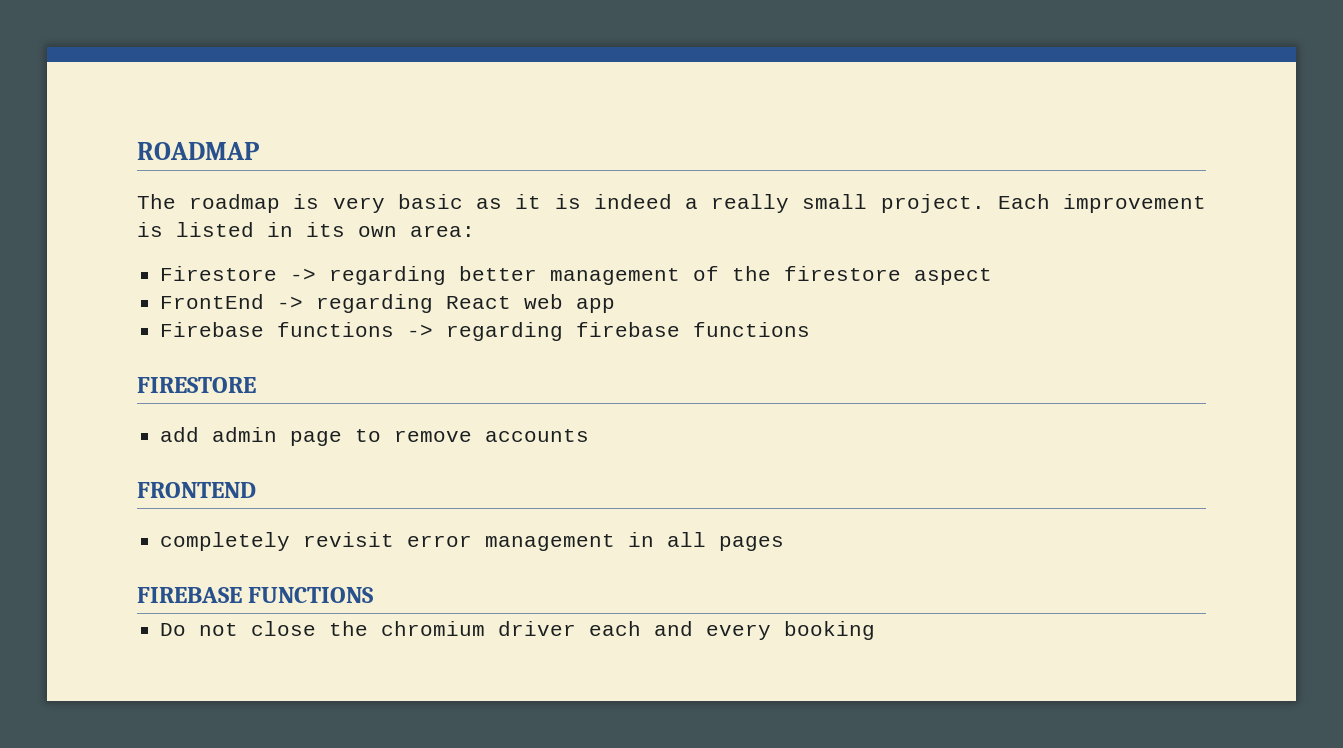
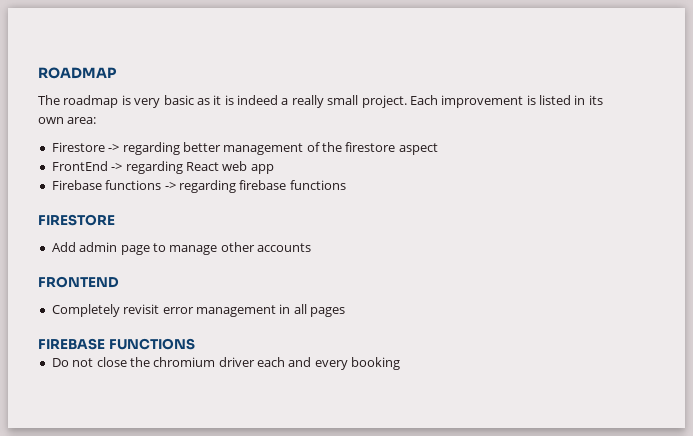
- add admin page to remove accounts
+ Add admin page to manage other accounts
- completely revisit error management in all pages
+ Completely revisit error management in all pages

